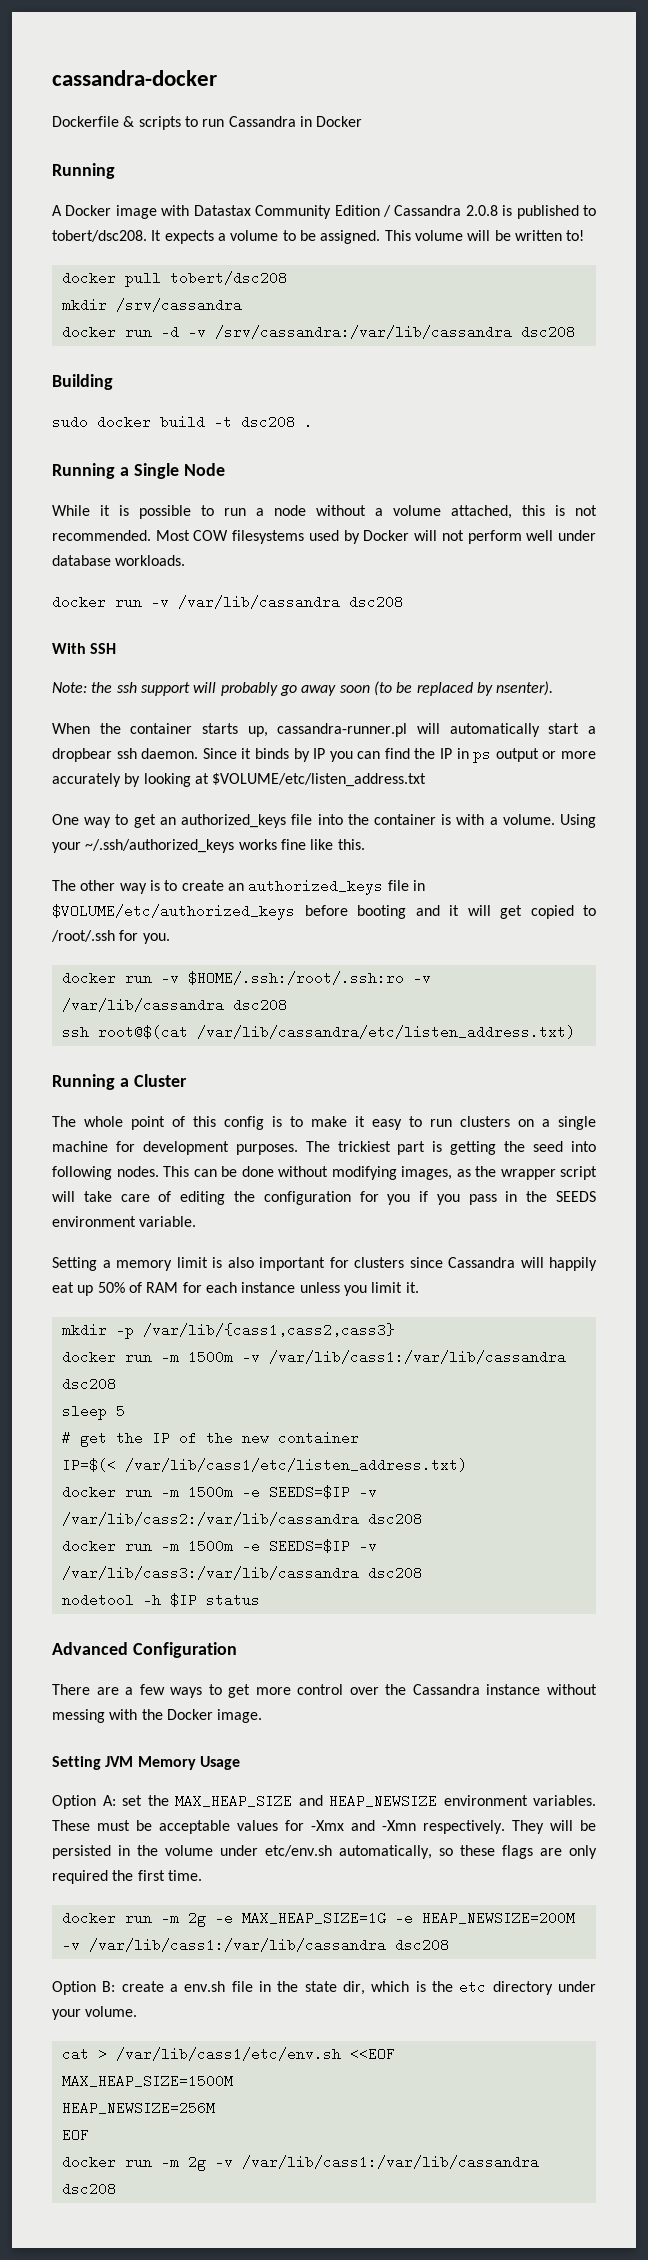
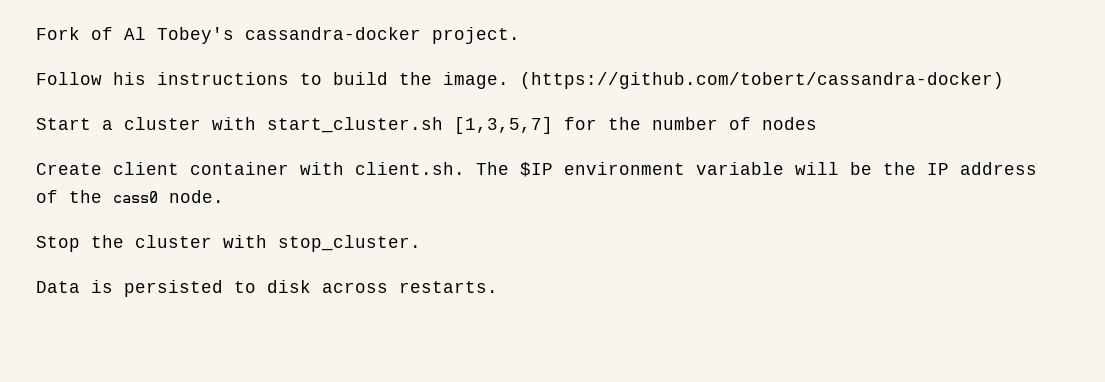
- cassandra-docker
- Dockerfile & scripts to run Cassandra in Docker
- Running
- A Docker image with Datastax Community Edition / Cassandra 2.0.8 is published to tobert/dsc208. It expects a volume to be assigned. This volume will be written to!
- docker pull tobert/dsc208
- mkdir /srv/cassandra
- docker run -d -v /srv/cassandra:/var/lib/cassandra dsc208
- Building
- sudo docker build -t dsc208 .
- Running a Single Node
- While it is possible to run a node without a volume attached, this is not recommended. Most COW filesystems used by Docker will not perform well under database workloads.
- docker run -v /var/lib/cassandra dsc208
- With SSH
- Note: the ssh support will probably go away soon (to be replaced by nsenter).
- When the container starts up, cassandra-runner.pl will automatically start a dropbear ssh daemon. Since it binds by IP you can find the IP in ps output or more accurately by looking at $VOLUME/etc/listen_address.txt
- One way to get an authorized_keys file into the container is with a volume. Using your ~/.ssh/authorized_keys works fine like this.
- The other way is to create an authorized_keys file in $VOLUME/etc/authorized_keys before booting and it will get copied to /root/.ssh for you.
- docker run -v $HOME/.ssh:/root/.ssh:ro -v /var/lib/cassandra dsc208
- ssh root@$(cat /var/lib/cassandra/etc/listen_address.txt)
- Running a Cluster
- The whole point of this config is to make it easy to run clusters on a single machine for development purposes. The trickiest part is getting the seed into following nodes. This can be done without modifying images, as the wrapper script will take care of editing the configuration for you if you pass in the SEEDS environment variable.
- Setting a memory limit is also important for clusters since Cassandra will happily eat up 50% of RAM for each instance unless you limit it.
- mkdir -p /var/lib/{cass1,cass2,cass3}
- docker run -m 1500m -v /var/lib/cass1:/var/lib/cassandra dsc208
- sleep 5
- # get the IP of the new container
- IP=$(< /var/lib/cass1/etc/listen_address.txt)
- docker run -m 1500m -e SEEDS=$IP -v /var/lib/cass2:/var/lib/cassandra dsc208
- docker run -m 1500m -e SEEDS=$IP -v /var/lib/cass3:/var/lib/cassandra dsc208
- nodetool -h $IP status
- Advanced Configuration
- There are a few ways to get more control over the Cassandra instance without messing with the Docker image.
- Setting JVM Memory Usage
- Option A: set the MAX_HEAP_SIZE and HEAP_NEWSIZE environment variables. These must be acceptable values for -Xmx and -Xmn respectively. They will be persisted in the volume under etc/env.sh automatically, so these flags are only required the first time.
- docker run -m 2g -e MAX_HEAP_SIZE=1G -e HEAP_NEWSIZE=200M -v /var/lib/cass1:/var/lib/cassandra dsc208
- Option B: create a env.sh file in the state dir, which is the etc directory under your volume.
- cat > /var/lib/cass1/etc/env.sh <<EOF
- MAX_HEAP_SIZE=1500M
- HEAP_NEWSIZE=256M
- EOF
- docker run -m 2g -v /var/lib/cass1:/var/lib/cassandra dsc208
+ Fork of Al Tobey's cassandra-docker project.
+ Follow his instructions to build the image. (https://github.com/tobert/cassandra-docker)
+ Start a cluster with start_cluster.sh [1,3,5,7] for the number of nodes
+ Create client container with client.sh. The $IP environment variable will be the IP address of the cass0 node.
+ Stop the cluster with stop_cluster.
+ Data is persisted to disk across restarts.

